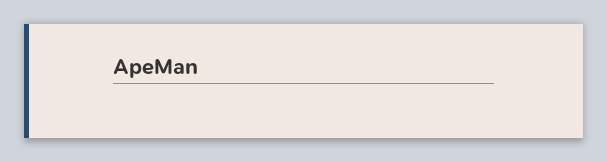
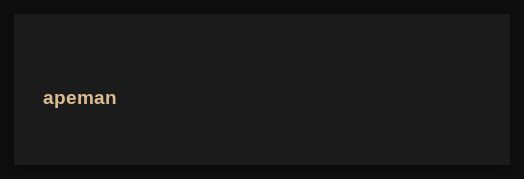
- ApeMan
+ apeman

